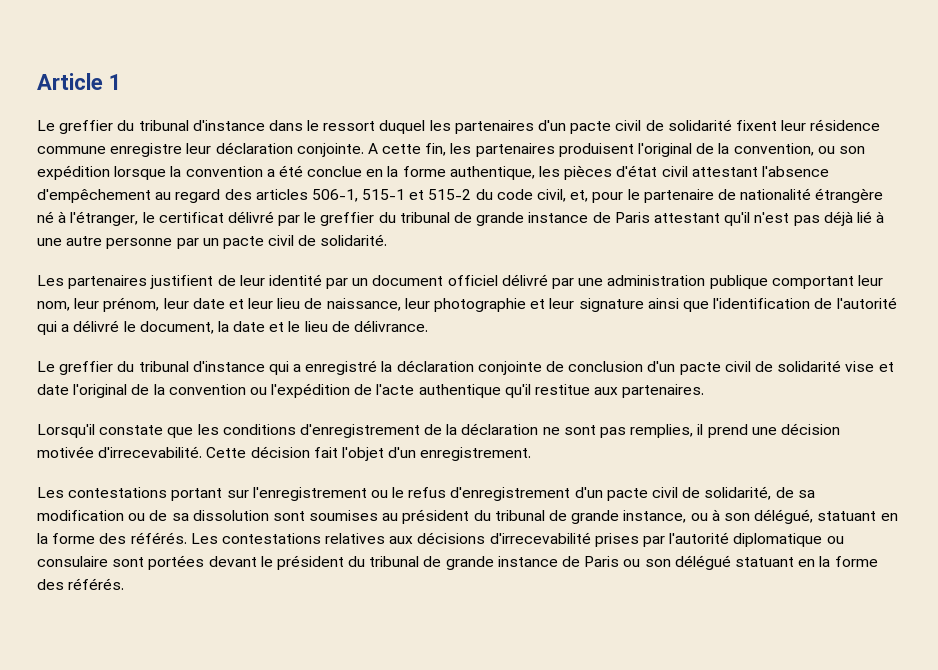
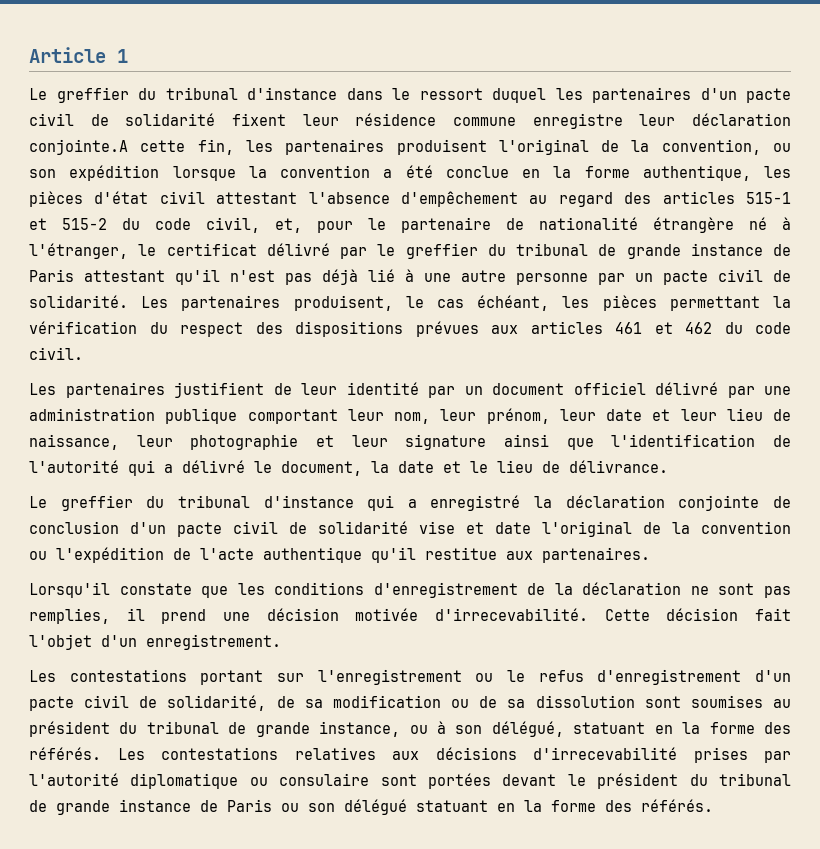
- Le greffier du tribunal d'instance dans le ressort duquel les partenaires d'un pacte civil de solidarité fixent leur résidence commune enregistre leur déclaration conjointe. A cette fin, les partenaires produisent l'original de la convention, ou son expédition lorsque la convention a été conclue en la forme authentique, les pièces d'état civil attestant l'absence d'empêchement au regard des articles 506-1, 515-1 et 515-2 du code civil, et, pour le partenaire de nationalité étrangère né à l'étranger, le certificat délivré par le greffier du tribunal de grande instance de Paris attestant qu'il n'est pas déjà lié à une autre personne par un pacte civil de solidarité.
+ Le greffier du tribunal d'instance dans le ressort duquel les partenaires d'un pacte civil de solidarité fixent leur résidence commune enregistre leur déclaration conjointe.A cette fin, les partenaires produisent l'original de la convention, ou son expédition lorsque la convention a été conclue en la forme authentique, les pièces d'état civil attestant l'absence d'empêchement au regard des articles 515-1 et 515-2 du code civil, et, pour le partenaire de nationalité étrangère né à l'étranger, le certificat délivré par le greffier du tribunal de grande instance de Paris attestant qu'il n'est pas déjà lié à une autre personne par un pacte civil de solidarité. Les partenaires produisent, le cas échéant, les pièces permettant la vérification du respect des dispositions prévues aux articles 461 et 462 du code civil.

